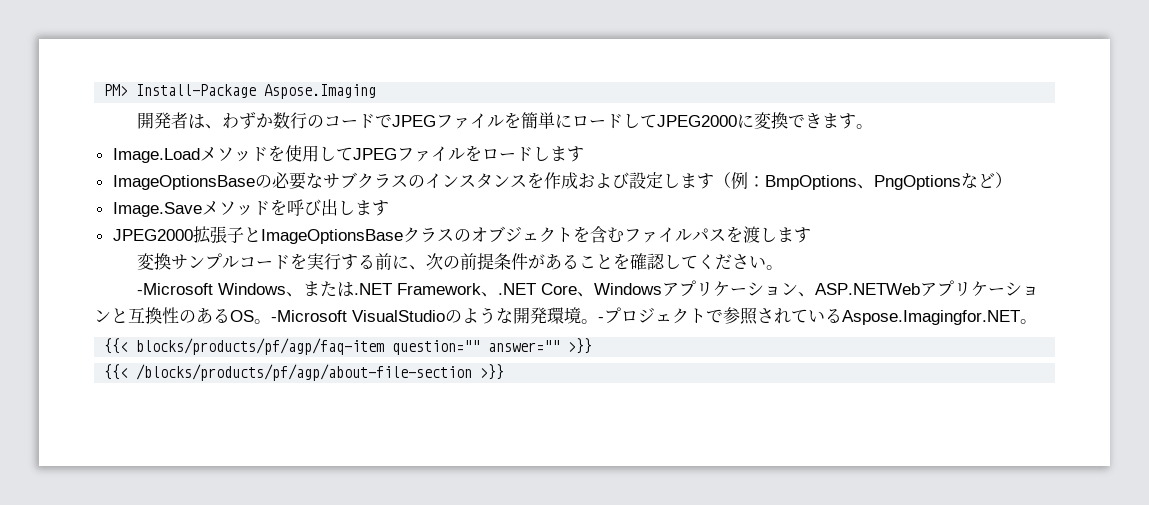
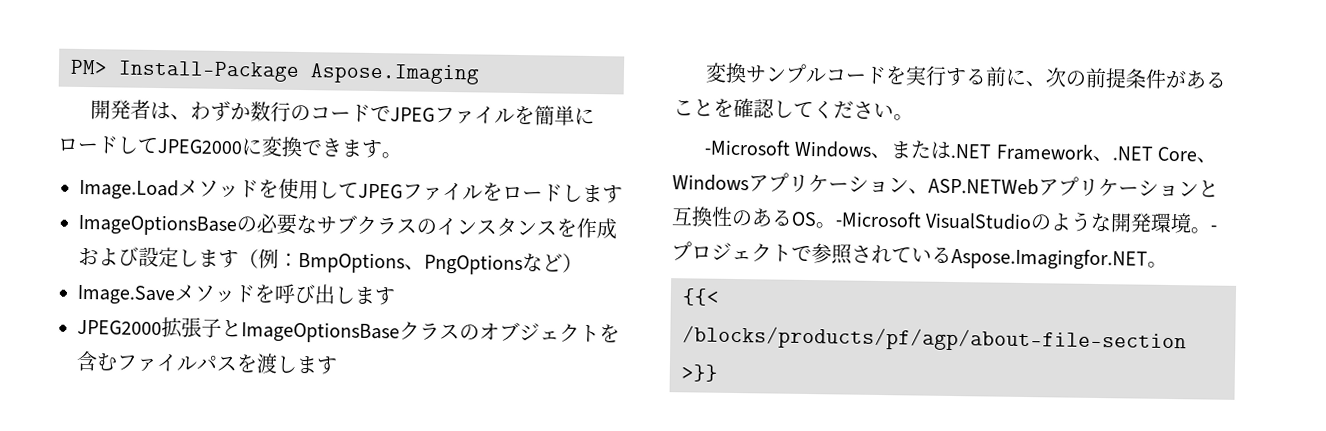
- {{< blocks/products/pf/agp/faq-item question="" answer="" >}}

